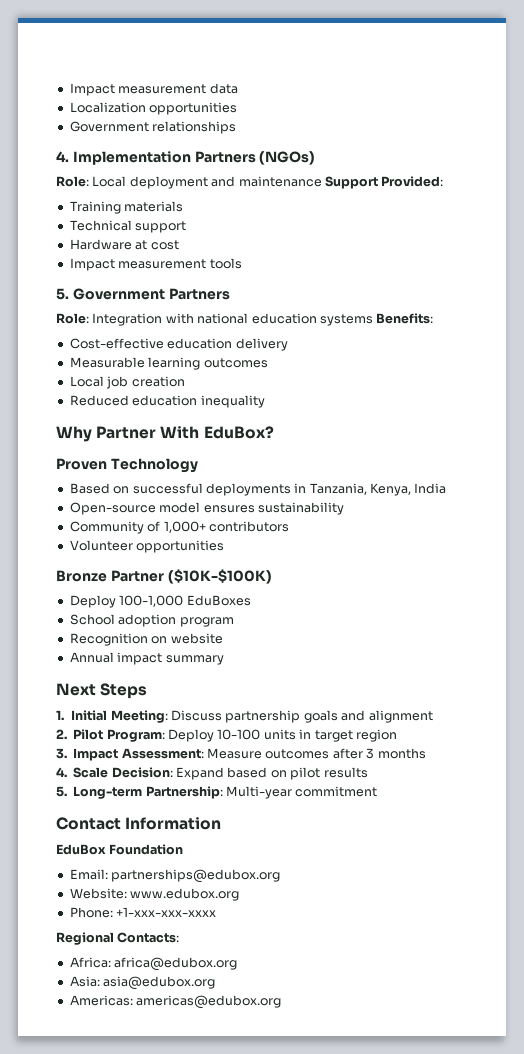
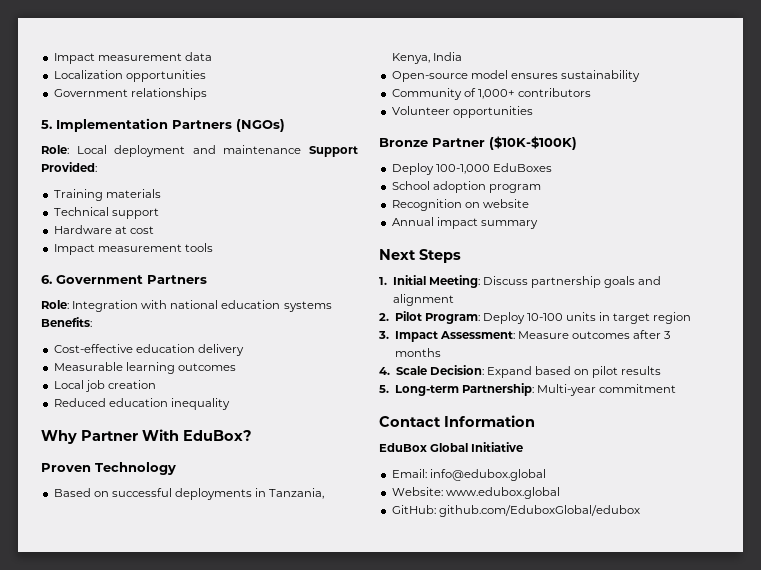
- 4. Implementation Partners (NGOs)
+ 5. Implementation Partners (NGOs)
- 5. Government Partners
+ 6. Government Partners
- EduBox Foundation
+ EduBox Global Initiative
- Email: partnerships@edubox.org
+ Email: info@edubox.global
- Website: www.edubox.org
- Phone: +1-xxx-xxx-xxxx
- Regional Contacts:
- Africa: africa@edubox.org
- Asia: asia@edubox.org
- Americas: americas@edubox.org
+ Website: www.edubox.global
+ GitHub: github.com/EduboxGlobal/edubox

